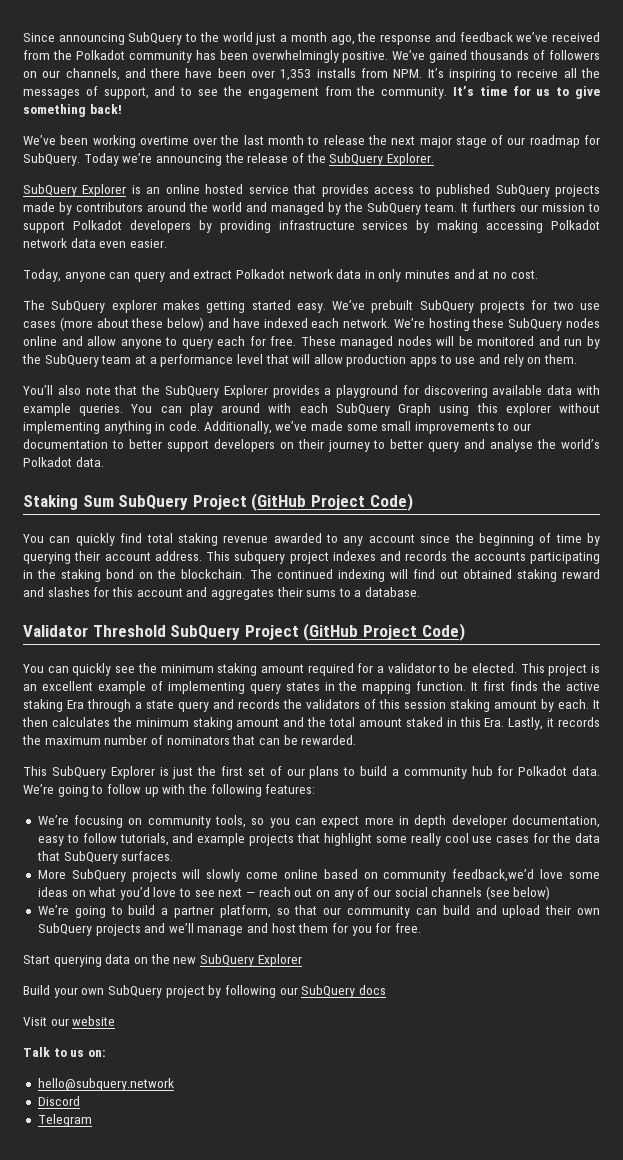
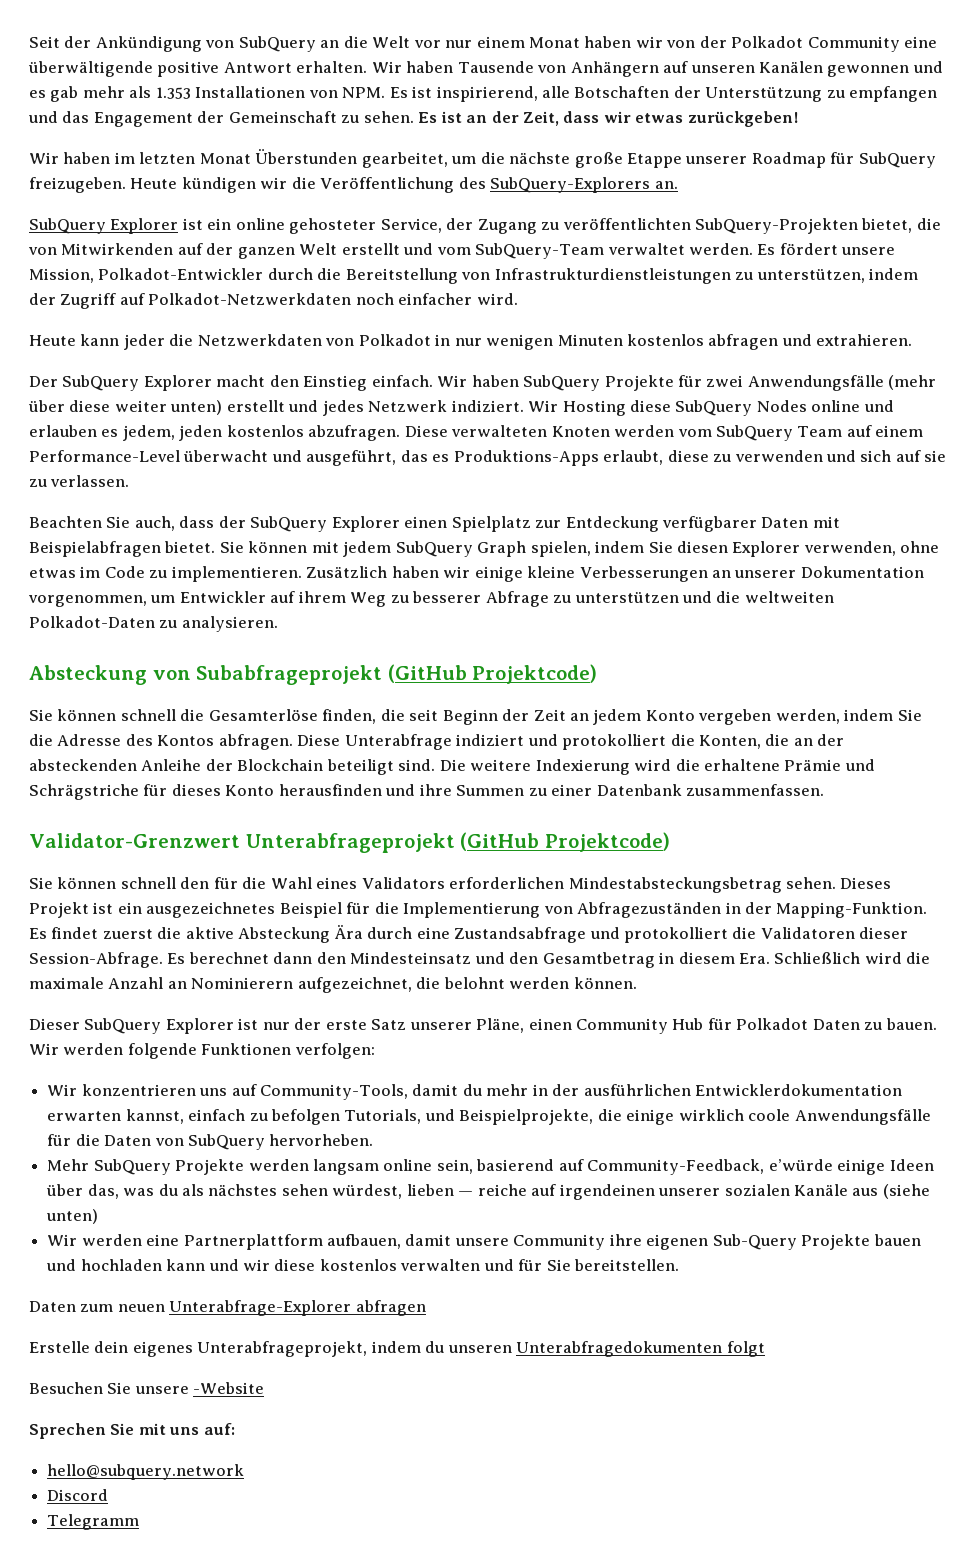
- Since announcing SubQuery to the world just a month ago, the response and feedback we’ve received from the Polkadot community has been overwhelmingly positive. We’ve gained thousands of followers on our channels, and there have been over 1,353 installs from NPM. It’s inspiring to receive all the messages of support, and to see the engagement from the community. It’s time for us to give something back!
- We’ve been working overtime over the last month to release the next major stage of our roadmap for SubQuery. Today we’re announcing the release of the SubQuery Explorer.
- SubQuery Explorer is an online hosted service that provides access to published SubQuery projects made by contributors around the world and managed by the SubQuery team. It furthers our mission to support Polkadot developers by providing infrastructure services by making accessing Polkadot network data even easier.
- Today, anyone can query and extract Polkadot network data in only minutes and at no cost.
- The SubQuery explorer makes getting started easy. We’ve prebuilt SubQuery projects for two use cases (more about these below) and have indexed each network. We’re hosting these SubQuery nodes online and allow anyone to query each for free. These managed nodes will be monitored and run by the SubQuery team at a performance level that will allow production apps to use and rely on them.
- You’ll also note that the SubQuery Explorer provides a playground for discovering available data with example queries. You can play around with each SubQuery Graph using this explorer without implementing anything in code. Additionally, we’ve made some small improvements to our documentation to better support developers on their journey to better query and analyse the world’s Polkadot data.
- Staking Sum SubQuery Project (GitHub Project Code)
- You can quickly find total staking revenue awarded to any account since the beginning of time by querying their account address. This subquery project indexes and records the accounts participating in the staking bond on the blockchain. The continued indexing will find out obtained staking reward and slashes for this account and aggregates their sums to a database.
- Validator Threshold SubQuery Project (GitHub Project Code)
- You can quickly see the minimum staking amount required for a validator to be elected. This project is an excellent example of implementing query states in the mapping function. It first finds the active staking Era through a state query and records the validators of this session staking amount by each. It then calculates the minimum staking amount and the total amount staked in this Era. Lastly, it records the maximum number of nominators that can be rewarded.
- This SubQuery Explorer is just the first set of our plans to build a community hub for Polkadot data. We’re going to follow up with the following features:
- We’re focusing on community tools, so you can expect more in depth developer documentation, easy to follow tutorials, and example projects that highlight some really cool use cases for the data that SubQuery surfaces.
- More SubQuery projects will slowly come online based on community feedback,we’d love some ideas on what you’d love to see next — reach out on any of our social channels (see below)
- We’re going to build a partner platform, so that our community can build and upload their own SubQuery projects and we’ll manage and host them for you for free.
- Start querying data on the new SubQuery Explorer
- Build your own SubQuery project by following our SubQuery docs
- Visit our website
- Talk to us on:
+ Seit der Ankündigung von SubQuery an die Welt vor nur einem Monat haben wir von der Polkadot Community eine überwältigende positive Antwort erhalten. Wir haben Tausende von Anhängern auf unseren Kanälen gewonnen und es gab mehr als 1.353 Installationen von NPM. Es ist inspirierend, alle Botschaften der Unterstützung zu empfangen und das Engagement der Gemeinschaft zu sehen. Es ist an der Zeit, dass wir etwas zurückgeben!
+ Wir haben im letzten Monat Überstunden gearbeitet, um die nächste große Etappe unserer Roadmap für SubQuery freizugeben. Heute kündigen wir die Veröffentlichung des SubQuery-Explorers an.
+ SubQuery Explorer ist ein online gehosteter Service, der Zugang zu veröffentlichten SubQuery-Projekten bietet, die von Mitwirkenden auf der ganzen Welt erstellt und vom SubQuery-Team verwaltet werden. Es fördert unsere Mission, Polkadot-Entwickler durch die Bereitstellung von Infrastrukturdienstleistungen zu unterstützen, indem der Zugriff auf Polkadot-Netzwerkdaten noch einfacher wird.
+ Heute kann jeder die Netzwerkdaten von Polkadot in nur wenigen Minuten kostenlos abfragen und extrahieren.
+ Der SubQuery Explorer macht den Einstieg einfach. Wir haben SubQuery Projekte für zwei Anwendungsfälle (mehr über diese weiter unten) erstellt und jedes Netzwerk indiziert. Wir Hosting diese SubQuery Nodes online und erlauben es jedem, jeden kostenlos abzufragen. Diese verwalteten Knoten werden vom SubQuery Team auf einem Performance-Level überwacht und ausgeführt, das es Produktions-Apps erlaubt, diese zu verwenden und sich auf sie zu verlassen.
+ Beachten Sie auch, dass der SubQuery Explorer einen Spielplatz zur Entdeckung verfügbarer Daten mit Beispielabfragen bietet. Sie können mit jedem SubQuery Graph spielen, indem Sie diesen Explorer verwenden, ohne etwas im Code zu implementieren. Zusätzlich haben wir einige kleine Verbesserungen an unserer Dokumentation vorgenommen, um Entwickler auf ihrem Weg zu besserer Abfrage zu unterstützen und die weltweiten Polkadot-Daten zu analysieren.
+ Absteckung von Subabfrageprojekt (GitHub Projektcode)
+ Sie können schnell die Gesamterlöse finden, die seit Beginn der Zeit an jedem Konto vergeben werden, indem Sie die Adresse des Kontos abfragen. Diese Unterabfrage indiziert und protokolliert die Konten, die an der absteckenden Anleihe der Blockchain beteiligt sind. Die weitere Indexierung wird die erhaltene Prämie und Schrägstriche für dieses Konto herausfinden und ihre Summen zu einer Datenbank zusammenfassen.
+ Validator-Grenzwert Unterabfrageprojekt (GitHub Projektcode)
+ Sie können schnell den für die Wahl eines Validators erforderlichen Mindestabsteckungsbetrag sehen. Dieses Projekt ist ein ausgezeichnetes Beispiel für die Implementierung von Abfragezuständen in der Mapping-Funktion. Es findet zuerst die aktive Absteckung Ära durch eine Zustandsabfrage und protokolliert die Validatoren dieser Session-Abfrage. Es berechnet dann den Mindesteinsatz und den Gesamtbetrag in diesem Era. Schließlich wird die maximale Anzahl an Nominierern aufgezeichnet, die belohnt werden können.
+ Dieser SubQuery Explorer ist nur der erste Satz unserer Pläne, einen Community Hub für Polkadot Daten zu bauen. Wir werden folgende Funktionen verfolgen:
+ Wir konzentrieren uns auf Community-Tools, damit du mehr in der ausführlichen Entwicklerdokumentation erwarten kannst, einfach zu befolgen Tutorials, und Beispielprojekte, die einige wirklich coole Anwendungsfälle für die Daten von SubQuery hervorheben.
+ Mehr SubQuery Projekte werden langsam online sein, basierend auf Community-Feedback, e’würde einige Ideen über das, was du als nächstes sehen würdest, lieben — reiche auf irgendeinen unserer sozialen Kanäle aus (siehe unten)
+ Wir werden eine Partnerplattform aufbauen, damit unsere Community ihre eigenen Sub-Query Projekte bauen und hochladen kann und wir diese kostenlos verwalten und für Sie bereitstellen.
+ Daten zum neuen Unterabfrage-Explorer abfragen
+ Erstelle dein eigenes Unterabfrageprojekt, indem du unseren Unterabfragedokumenten folgt
+ Besuchen Sie unsere -Website
+ Sprechen Sie mit uns auf:
- Telegram
+ Telegramm

